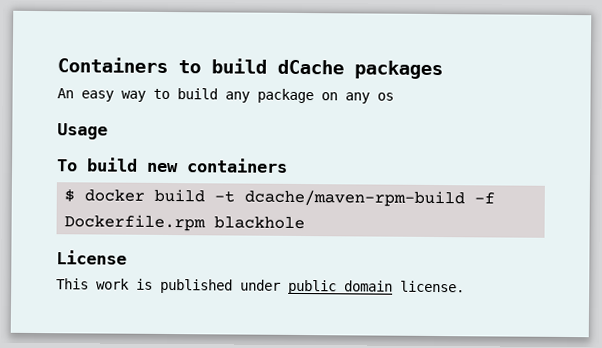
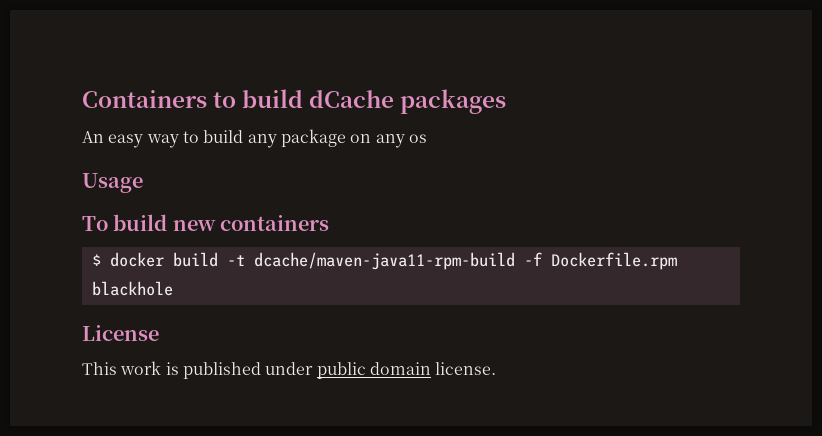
- $ docker build -t dcache/maven-rpm-build -f Dockerfile.rpm blackhole
+ $ docker build -t dcache/maven-java11-rpm-build -f Dockerfile.rpm blackhole

